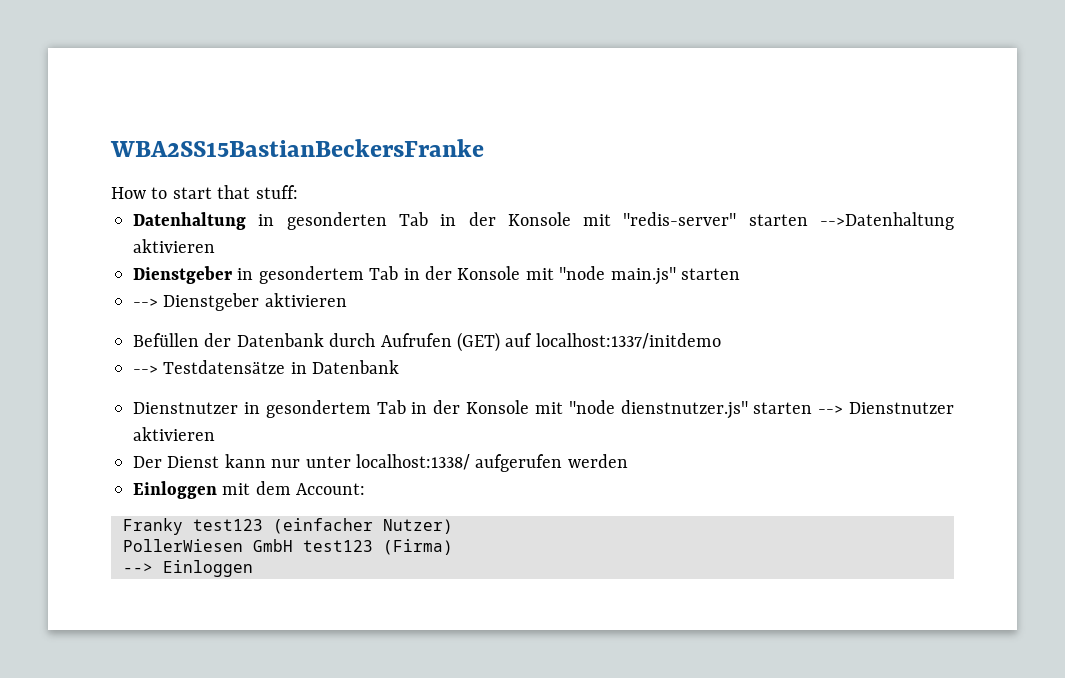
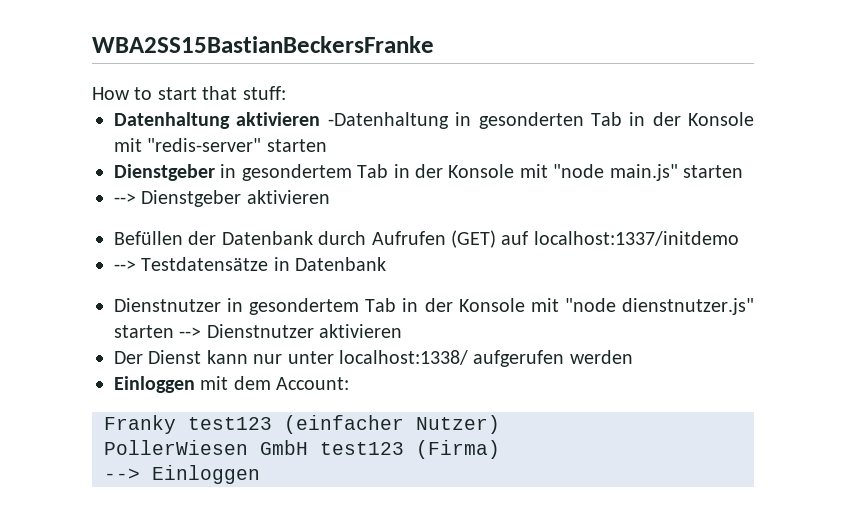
- Datenhaltung in gesonderten Tab in der Konsole mit "redis-server" starten -->Datenhaltung aktivieren
+ Datenhaltung aktivieren -Datenhaltung in gesonderten Tab in der Konsole mit "redis-server" starten

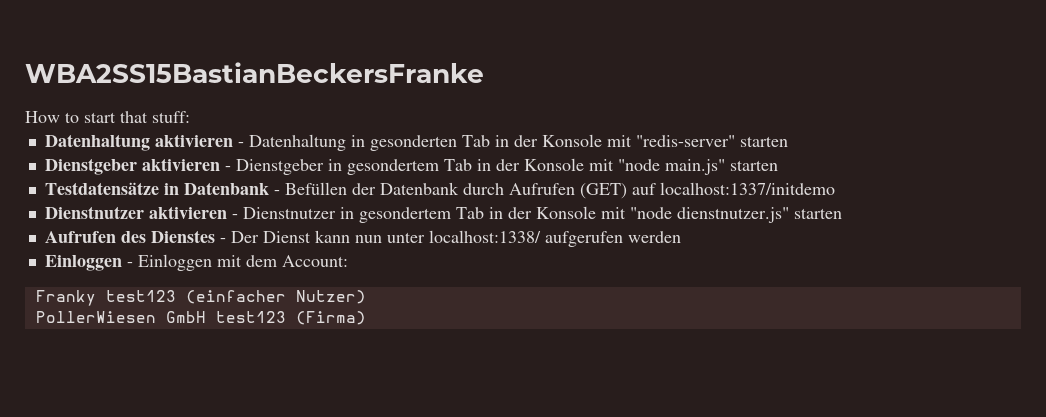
- Datenhaltung aktivieren -Datenhaltung in gesonderten Tab in der Konsole mit "redis-server" starten
+ Datenhaltung aktivieren - Datenhaltung in gesonderten Tab in der Konsole mit "redis-server" starten
- Dienstgeber in gesondertem Tab in der Konsole mit "node main.js" starten
+ Dienstgeber aktivieren - Dienstgeber in gesondertem Tab in der Konsole mit "node main.js" starten
- --> Dienstgeber aktivieren
- Befüllen der Datenbank durch Aufrufen (GET) auf localhost:1337/initdemo
+ Testdatensätze in Datenbank - Befüllen der Datenbank durch Aufrufen (GET) auf localhost:1337/initdemo
- --> Testdatensätze in Datenbank
- Dienstnutzer in gesondertem Tab in der Konsole mit "node dienstnutzer.js" starten --> Dienstnutzer aktivieren
- Der Dienst kann nur unter localhost:1338/ aufgerufen werden
+ Dienstnutzer aktivieren - Dienstnutzer in gesondertem Tab in der Konsole mit "node dienstnutzer.js" starten
+ Aufrufen des Dienstes - Der Dienst kann nun unter localhost:1338/ aufgerufen werden
- Einloggen mit dem Account:
+ Einloggen - Einloggen mit dem Account:
- --> Einloggen

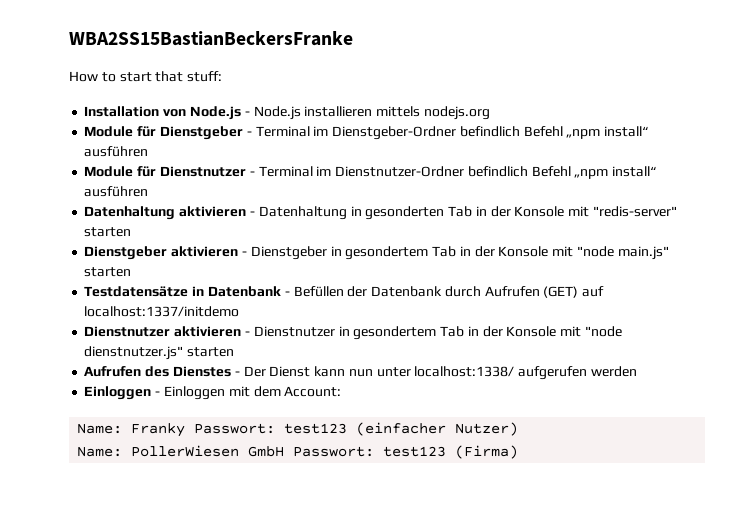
+ Installation von Node.js - Node.js installieren mittels nodejs.org
+ Module für Dienstgeber - Terminal im Dienstgeber-Ordner befindlich Befehl „npm install“ ausführen
+ Module für Dienstnutzer - Terminal im Dienstnutzer-Ordner befindlich Befehl „npm install“ ausführen
- Franky test123 (einfacher Nutzer)
+ Name: Franky Passwort: test123 (einfacher Nutzer)
- PollerWiesen GmbH test123 (Firma)
+ Name: PollerWiesen GmbH Passwort: test123 (Firma)

